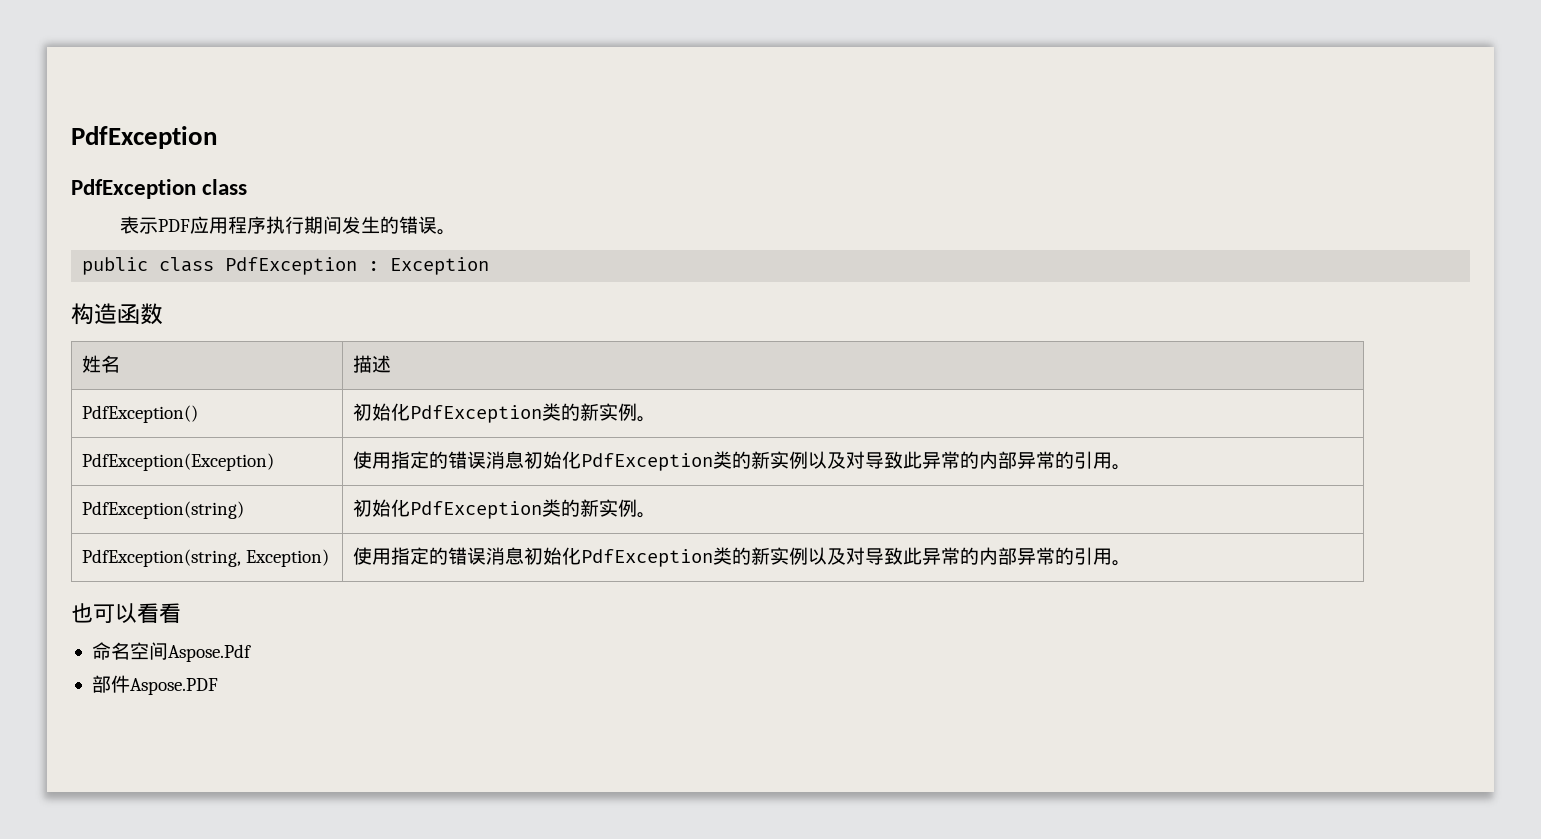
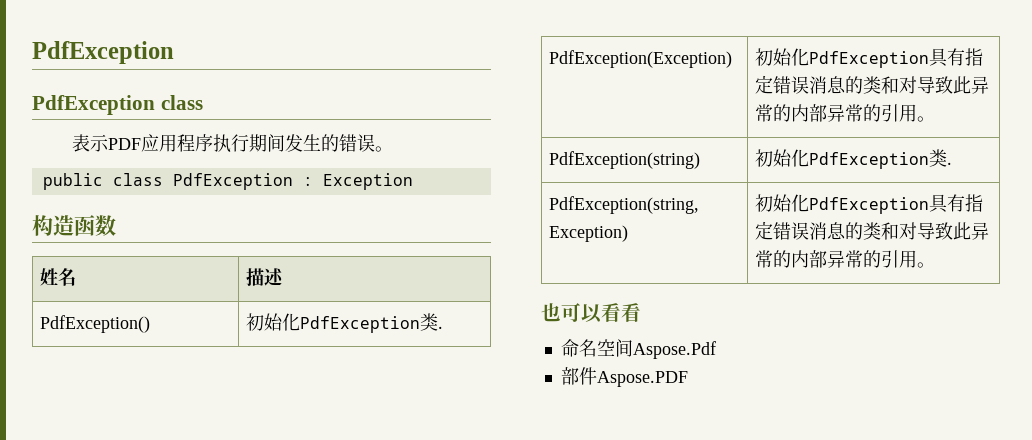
- PdfException() | 初始化PdfException类的新实例。
+ PdfException() | 初始化PdfException类.
- PdfException(Exception) | 使用指定的错误消息初始化PdfException类的新实例以及对导致此异常的内部异常的引用。
+ PdfException(Exception) | 初始化PdfException具有指定错误消息的类和对导致此异常的内部异常的引用。
- PdfException(string) | 初始化PdfException类的新实例。
+ PdfException(string) | 初始化PdfException类.
- PdfException(string, Exception) | 使用指定的错误消息初始化PdfException类的新实例以及对导致此异常的内部异常的引用。
+ PdfException(string, Exception) | 初始化PdfException具有指定错误消息的类和对导致此异常的内部异常的引用。

